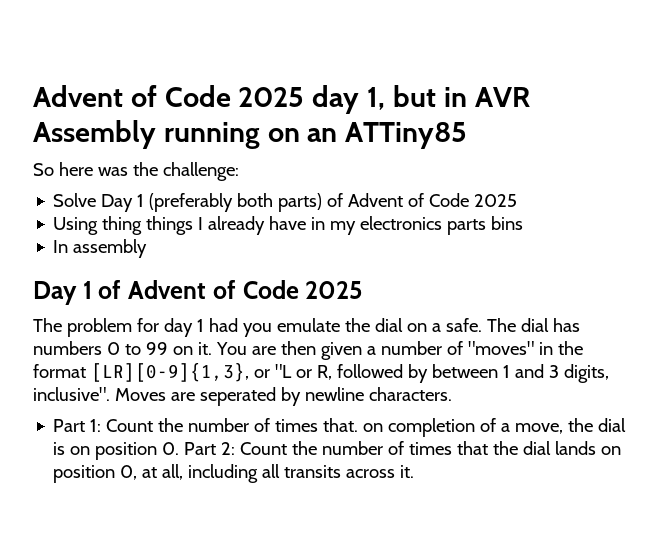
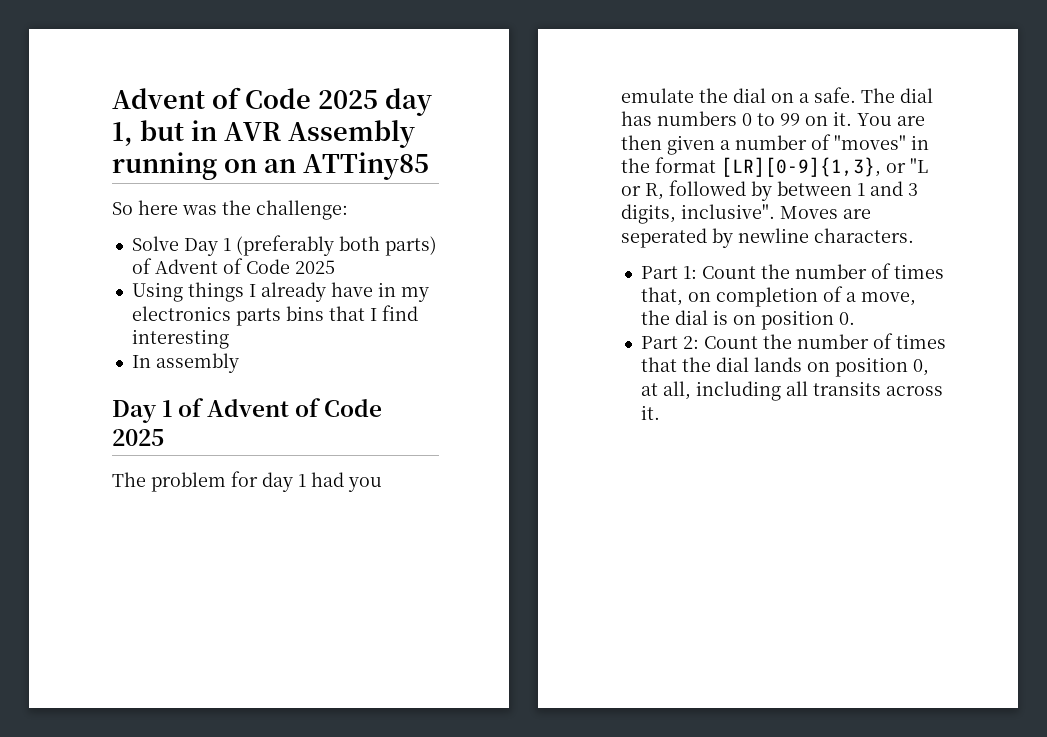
- Using thing things I already have in my electronics parts bins
+ Using things I already have in my electronics parts bins that I find interesting
- Part 1: Count the number of times that. on completion of a move, the dial is on position 0. Part 2: Count the number of times that the dial lands on position 0, at all, including all transits across it.
+ Part 1: Count the number of times that, on completion of a move, the dial is on position 0.
+ Part 2: Count the number of times that the dial lands on position 0, at all, including all transits across it.

